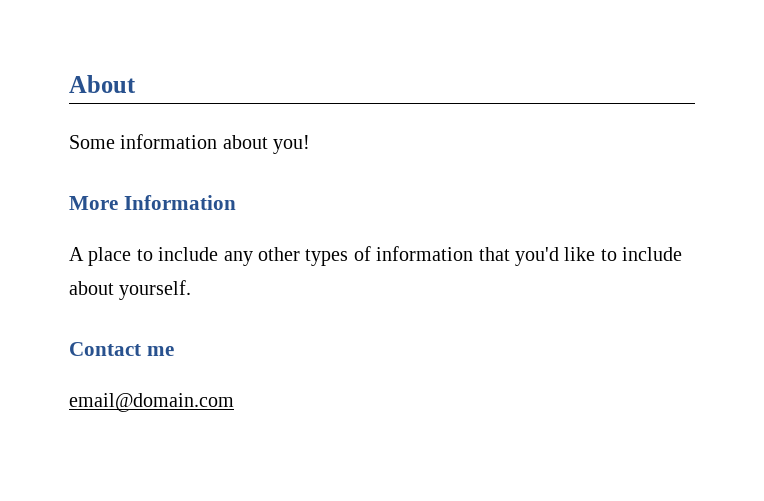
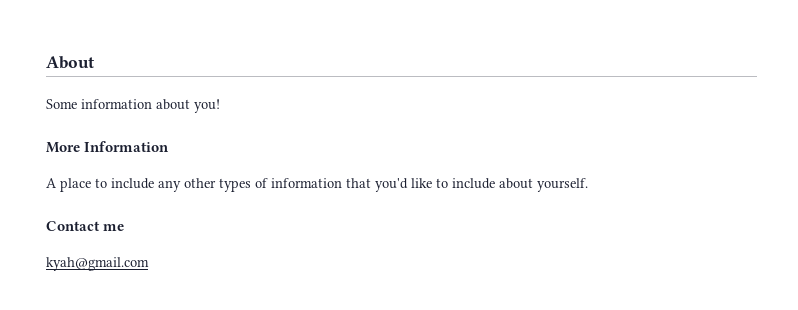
- email@domain.com
+ kyah@gmail.com

